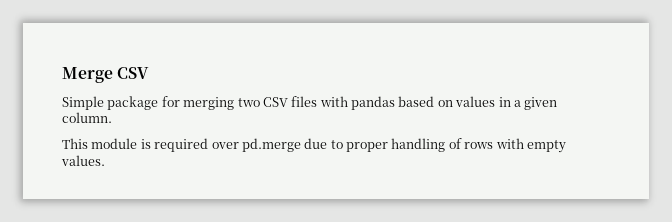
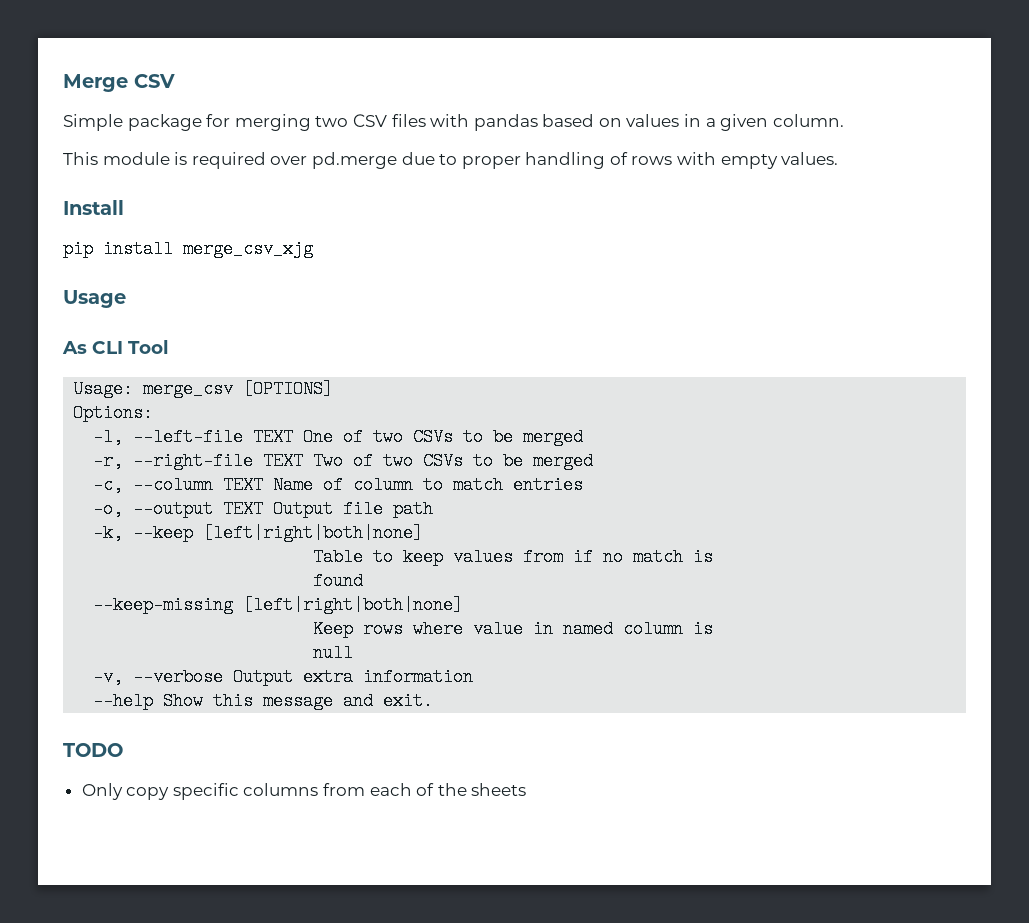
+ Install
+ pip install merge_csv_xjg
+ Usage
+ As CLI Tool
+ Usage: merge_csv [OPTIONS]
+ Options:
+ -l, --left-file TEXT One of two CSVs to be merged
+ -r, --right-file TEXT Two of two CSVs to be merged
+ -c, --column TEXT Name of column to match entries
+ -o, --output TEXT Output file path
+ -k, --keep [left|right|both|none]
+ Table to keep values from if no match is
+ found
+ --keep-missing [left|right|both|none]
+ Keep rows where value in named column is
+ null
+ -v, --verbose Output extra information
+ --help Show this message and exit.
+ TODO
+ Only copy specific columns from each of the sheets

